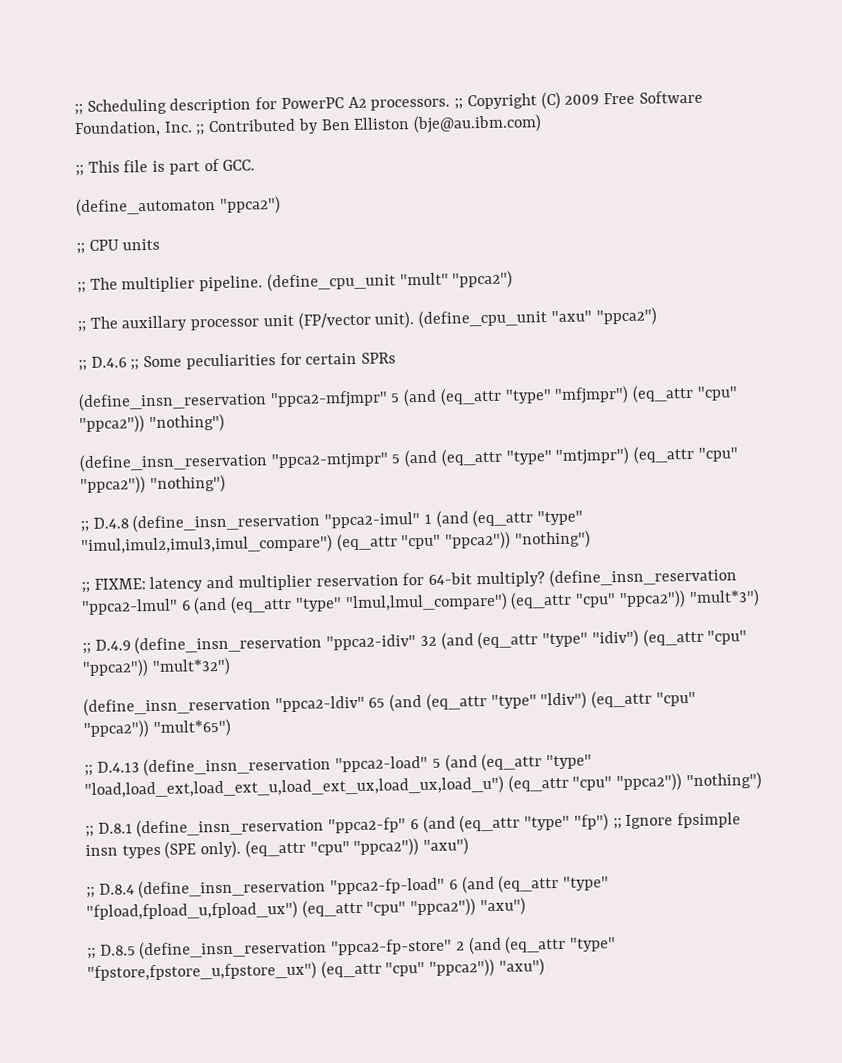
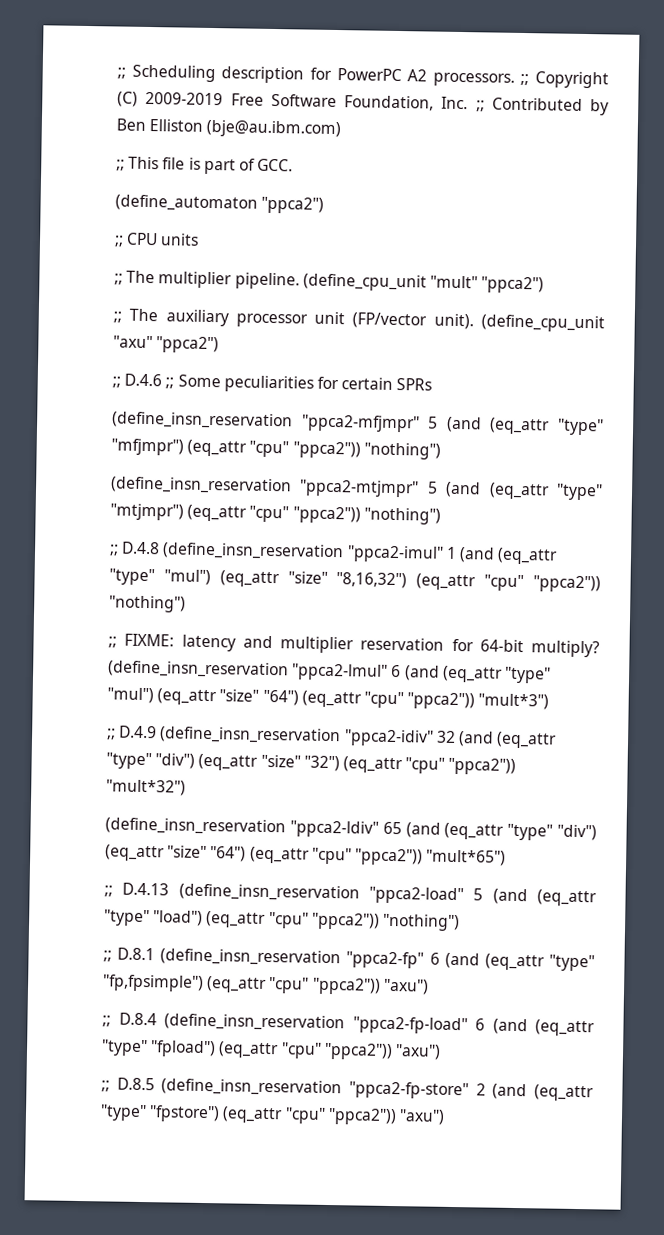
- ;; Scheduling description for PowerPC A2 processors. ;; Copyright (C) 2009 Free Software Foundation, Inc. ;; Contributed by Ben Elliston (bje@au.ibm.com)
+ ;; Scheduling description for PowerPC A2 processors. ;; Copyright (C) 2009-2019 Free Software Foundation, Inc. ;; Contributed by Ben Elliston (bje@au.ibm.com)
- ;; The auxillary processor unit (FP/vector unit).
+ ;; The auxiliary processor unit (FP/vector unit).
- ;; D.4.8 (define_insn_reservation "ppca2-imul" 1 (and (eq_attr "type" "imul,imul2,imul3,imul_compare") (eq_attr "cpu" "ppca2")) "nothing")
+ ;; D.4.8 (define_insn_reservation "ppca2-imul" 1 (and (eq_attr "type" "mul") (eq_attr "size" "8,16,32") (eq_attr "cpu" "ppca2")) "nothing")
- (define_insn_reservation "ppca2-lmul" 6 (and (eq_attr "type" "lmul,lmul_compare") (eq_attr "cpu" "ppca2")) "mult*3")
+ (define_insn_reservation "ppca2-lmul" 6 (and (eq_attr "type" "mul") (eq_attr "size" "64") (eq_attr "cpu" "ppca2")) "mult*3")
- ;; D.4.9 (define_insn_reservation "ppca2-idiv" 32 (and (eq_attr "type" "idiv") (eq_attr "cpu" "ppca2")) "mult*32")
+ ;; D.4.9 (define_insn_reservation "ppca2-idiv" 32 (and (eq_attr "type" "div") (eq_attr "size" "32") (eq_attr "cpu" "ppca2")) "mult*32")
- (define_insn_reservation "ppca2-ldiv" 65 (and (eq_attr "type" "ldiv") (eq_attr "cpu" "ppca2")) "mult*65")
+ (define_insn_reservation "ppca2-ldiv" 65 (and (eq_attr "type" "div") (eq_attr "size" "64") (eq_attr "cpu" "ppca2")) "mult*65")
- ;; D.4.13 (define_insn_reservation "ppca2-load" 5 (and (eq_attr "type" "load,load_ext,load_ext_u,load_ext_ux,load_ux,load_u") (eq_attr "cpu" "ppca2")) "nothing")
+ ;; D.4.13 (define_insn_reservation "ppca2-load" 5 (and (eq_attr "type" "load") (eq_attr "cpu" "ppca2")) "nothing")
- ;; D.8.1 (define_insn_reservation "ppca2-fp" 6 (and (eq_attr "type" "fp") ;; Ignore fpsimple insn types (SPE only). (eq_attr "cpu" "ppca2")) "axu")
+ ;; D.8.1 (define_insn_reservation "ppca2-fp" 6 (and (eq_attr "type" "fp,fpsimple") (eq_attr "cpu" "ppca2")) "axu")
- ;; D.8.4 (define_insn_reservation "ppca2-fp-load" 6 (and (eq_attr "type" "fpload,fpload_u,fpload_ux") (eq_attr "cpu" "ppca2")) "axu")
+ ;; D.8.4 (define_insn_reservation "ppca2-fp-load" 6 (and (eq_attr "type" "fpload") (eq_attr "cpu" "ppca2")) "axu")
- ;; D.8.5 (define_insn_reservation "ppca2-fp-store" 2 (and (eq_attr "type" "fpstore,fpstore_u,fpstore_ux") (eq_attr "cpu" "ppca2")) "axu")
+ ;; D.8.5 (define_insn_reservation "ppca2-fp-store" 2 (and (eq_attr "type" "fpstore") (eq_attr "cpu" "ppca2")) "axu")

